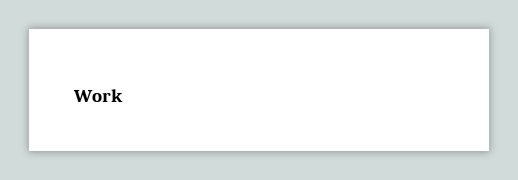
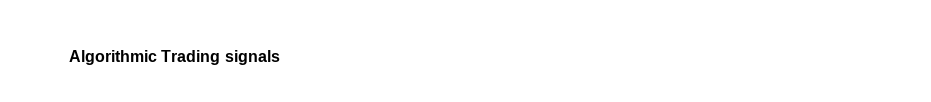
- Work
+ Algorithmic Trading signals

